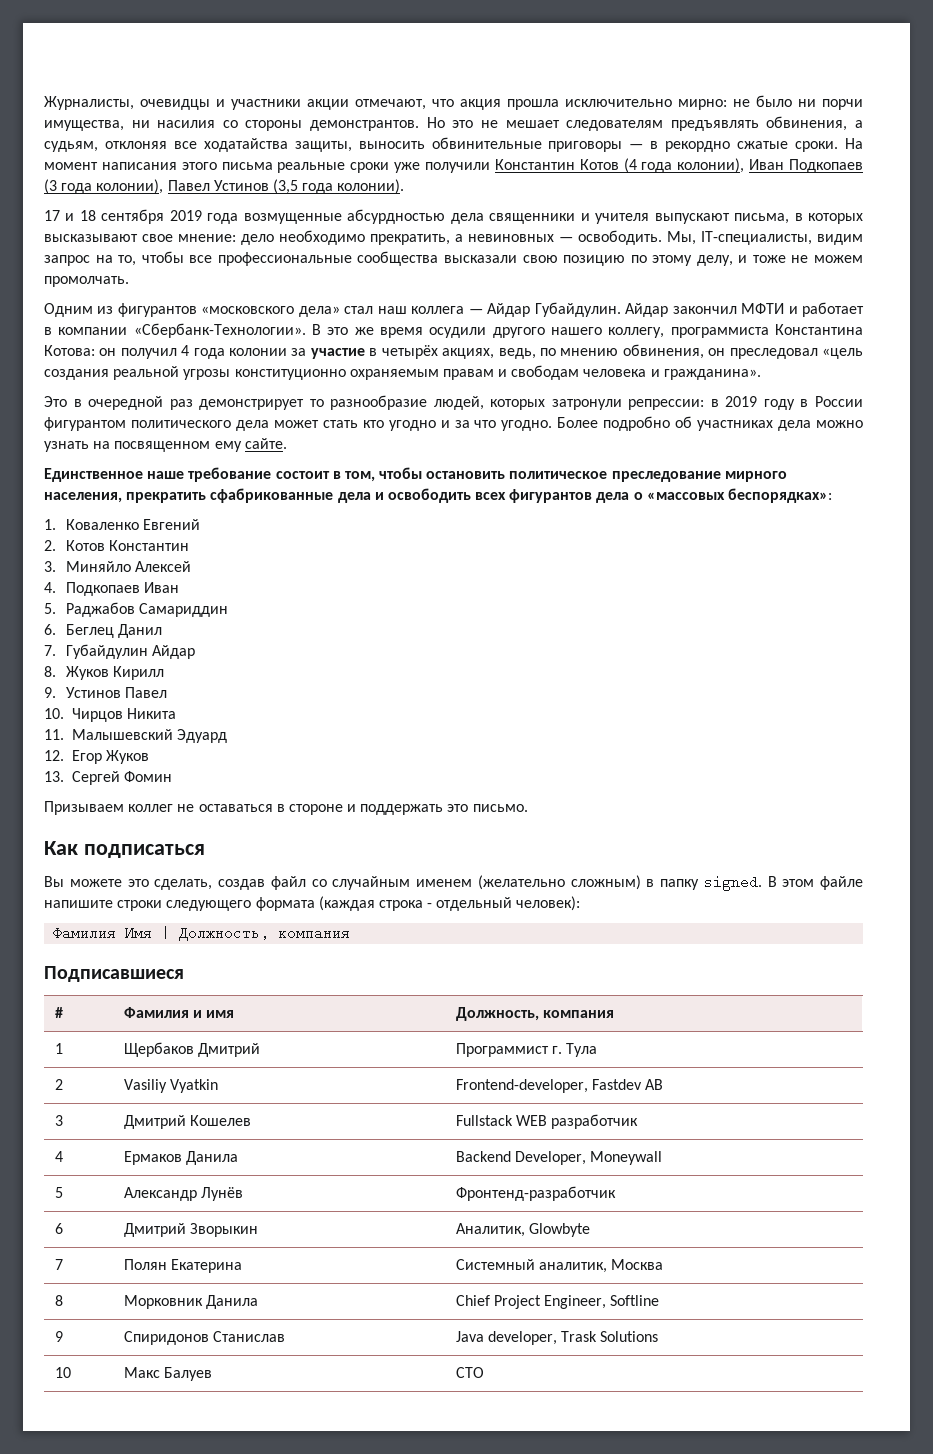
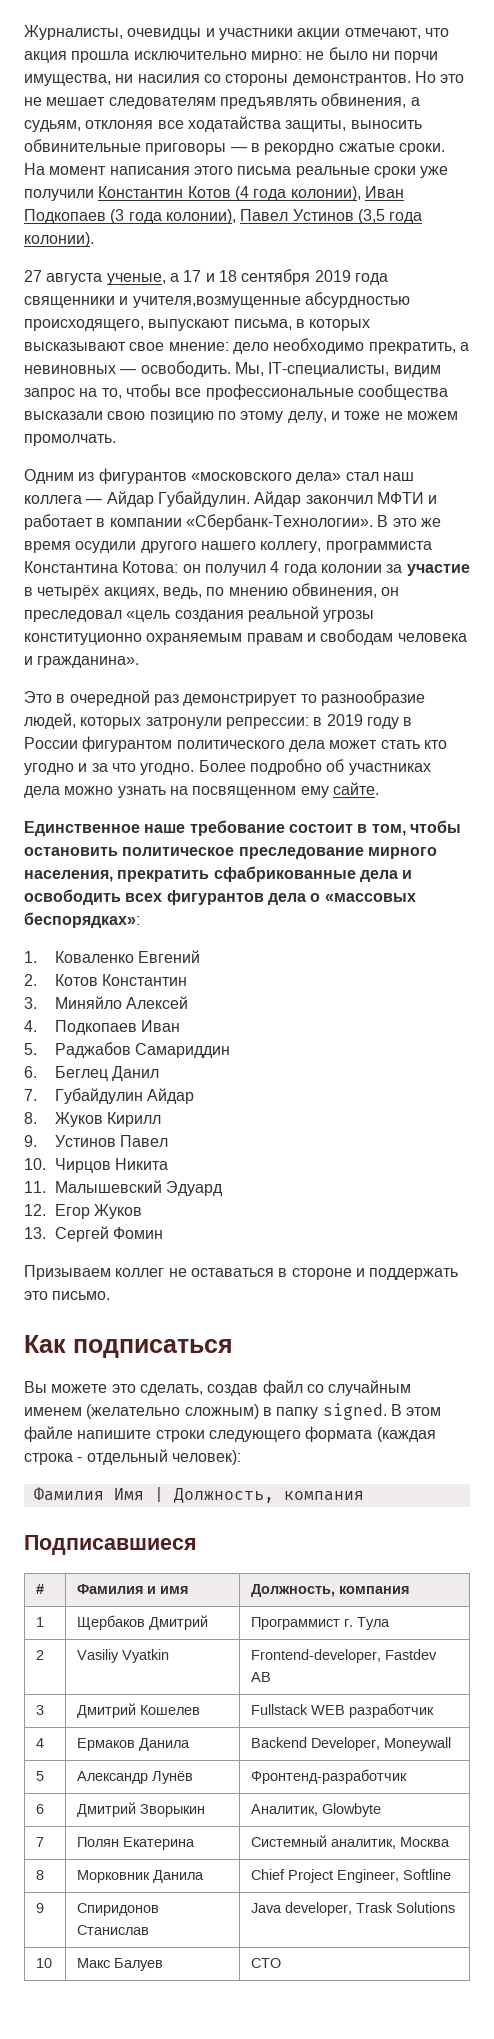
- 17 и 18 сентября 2019 года возмущенные абсурдностью дела священники и учителя выпускают письма, в которых высказывают свое мнение: дело необходимо прекратить, а невиновных — освободить.
+ 27 августа ученые, а 17 и 18 сентября 2019 года священники и учителя,возмущенные абсурдностью происходящего, выпускают письма, в которых высказывают свое мнение: дело необходимо прекратить, а невиновных — освободить.

